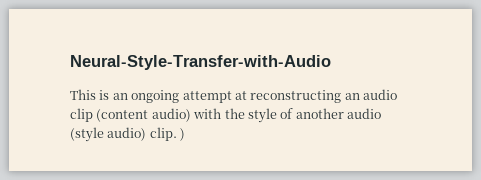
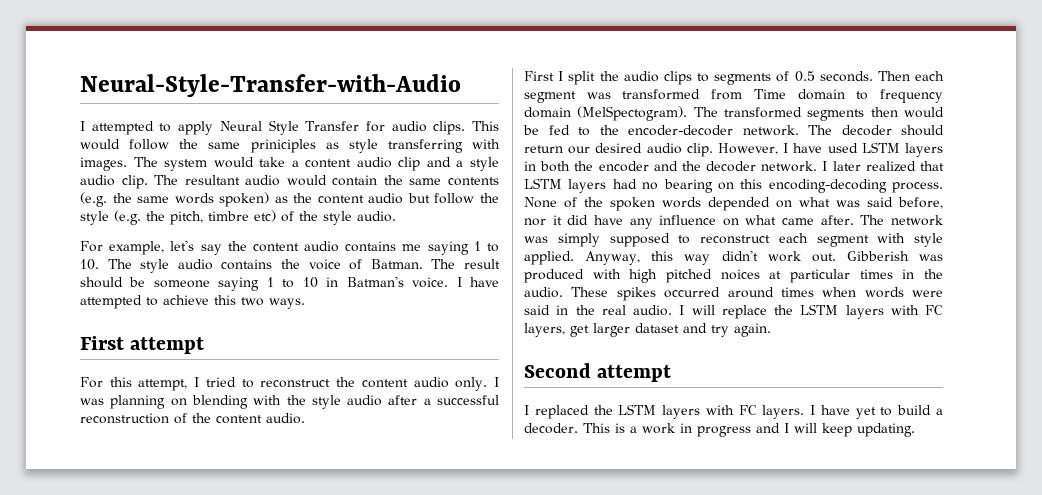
- This is an ongoing attempt at reconstructing an audio clip (content audio) with the style of another audio (style audio) clip. )
+ I attempted to apply Neural Style Transfer for audio clips. This would follow the same priniciples as style transferring with images. The system would take a content audio clip and a style audio clip. The resultant audio would contain the same contents (e.g. the same words spoken) as the content audio but follow the style (e.g. the pitch, timbre etc) of the style audio.
+ For example, let's say the content audio contains me saying 1 to 10. The style audio contains the voice of Batman. The result should be someone saying 1 to 10 in Batman's voice. I have attempted to achieve this two ways.
+ First attempt
+ For this attempt, I tried to reconstruct the content audio only. I was planning on blending with the style audio after a successful reconstruction of the content audio.
+ First I split the audio clips to segments of 0.5 seconds. Then each segment was transformed from Time domain to frequency domain (MelSpectogram). The transformed segments then would be fed to the encoder-decoder network. The decoder should return our desired audio clip. However, I have used LSTM layers in both the encoder and the decoder network. I later realized that LSTM layers had no bearing on this encoding-decoding process. None of the spoken words depended on what was said before, nor it did have any influence on what came after. The network was simply supposed to reconstruct each segment with style applied. Anyway, this way didn't work out. Gibberish was produced with high pitched noices at particular times in the audio. These spikes occurred around times when words were said in the real audio. I will replace the LSTM layers with FC layers, get larger dataset and try again.
+ Second attempt
+ I replaced the LSTM layers with FC layers. I have yet to build a decoder. This is a work in progress and I will keep updating.

